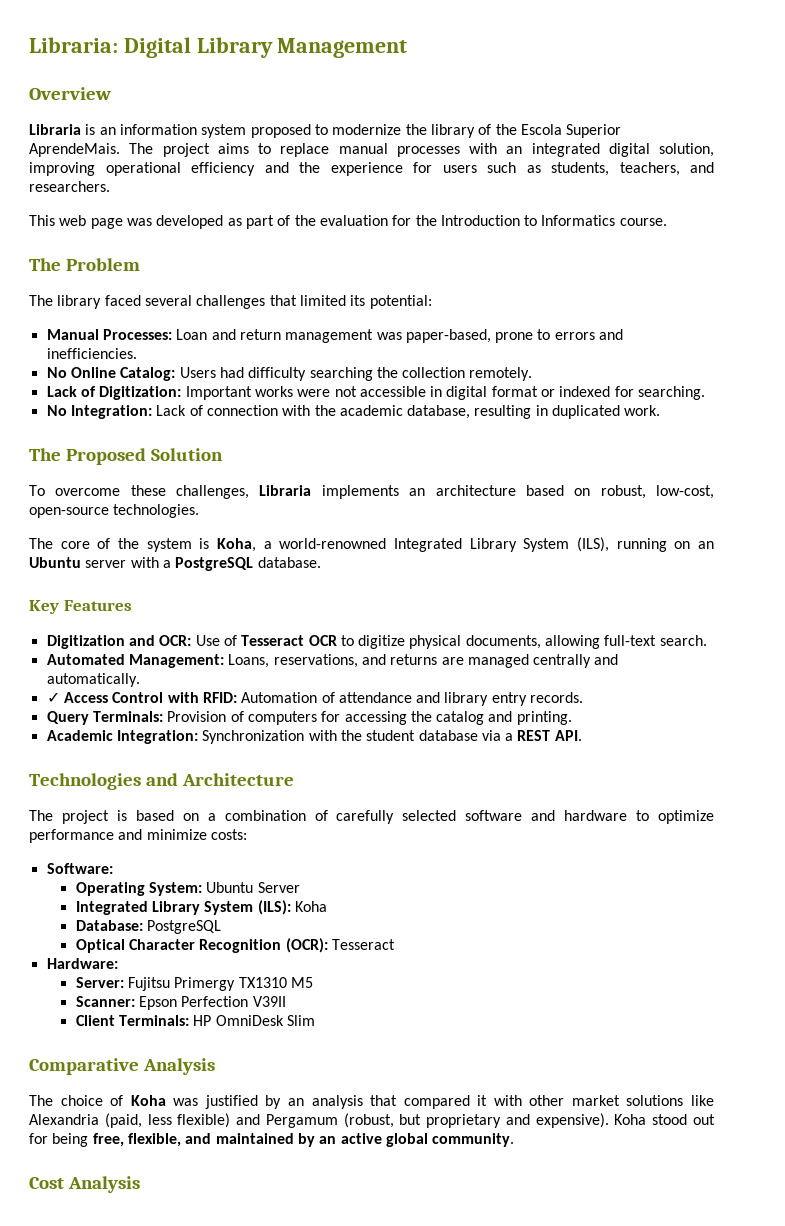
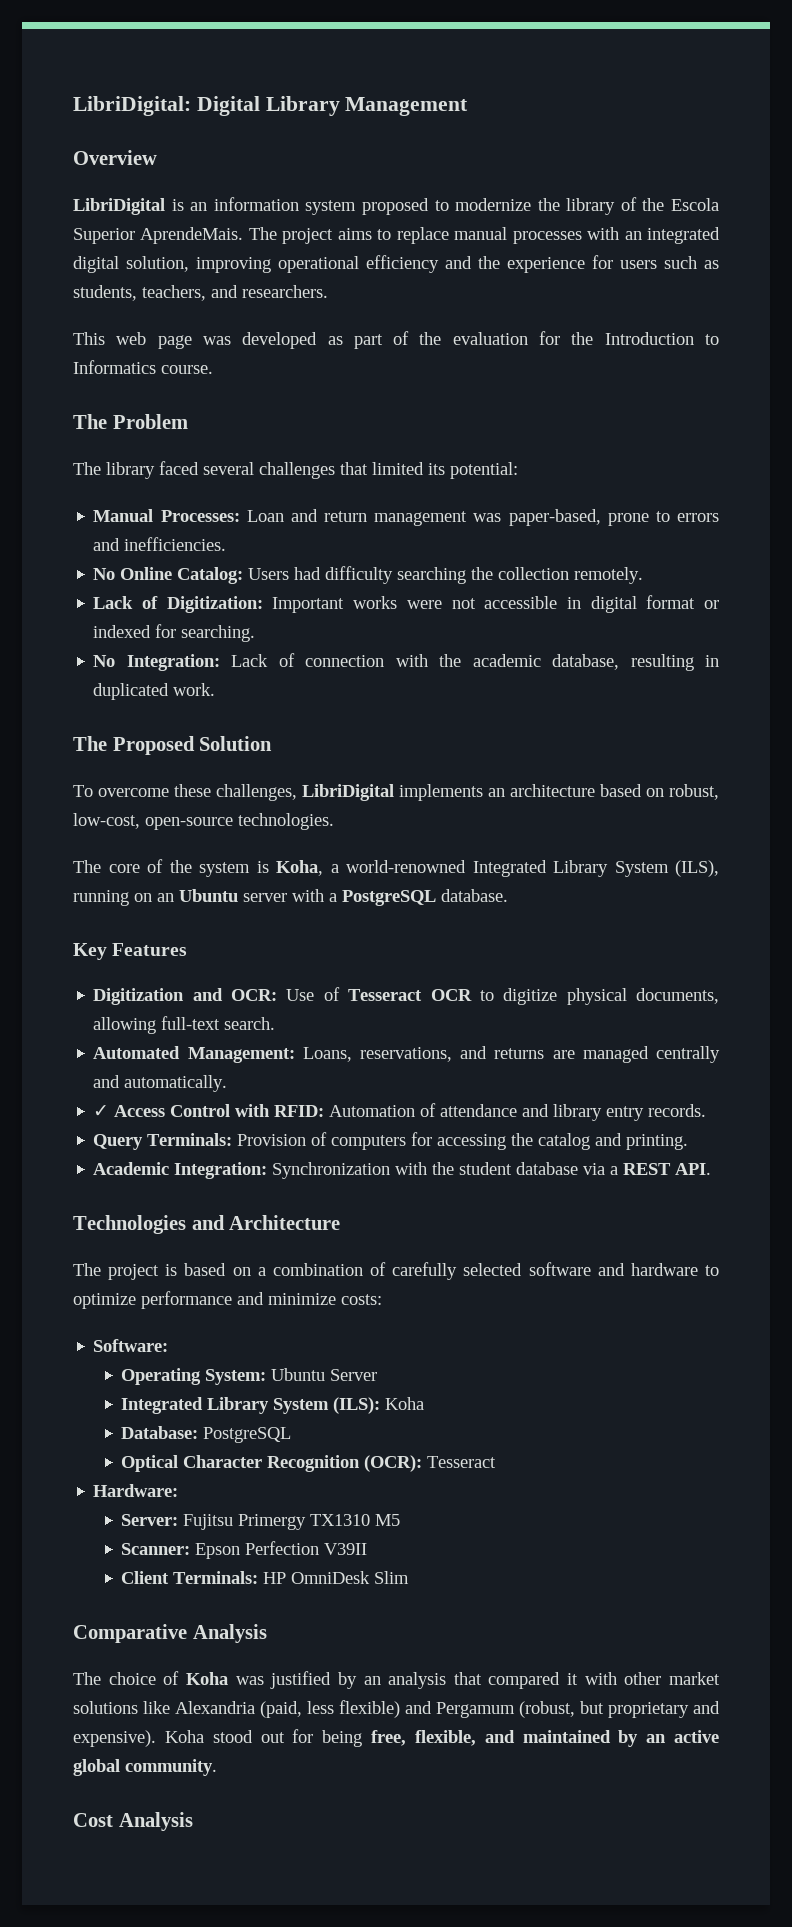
- Libraria: Digital Library Management
+ LibriDigital: Digital Library Management
- Libraria is an information system proposed to modernize the library of the Escola Superior AprendeMais.
+ LibriDigital is an information system proposed to modernize the library of the Escola Superior AprendeMais.
- To overcome these challenges, Libraria implements an architecture based on robust, low-cost, open-source technologies.
+ To overcome these challenges, LibriDigital implements an architecture based on robust, low-cost, open-source technologies.

